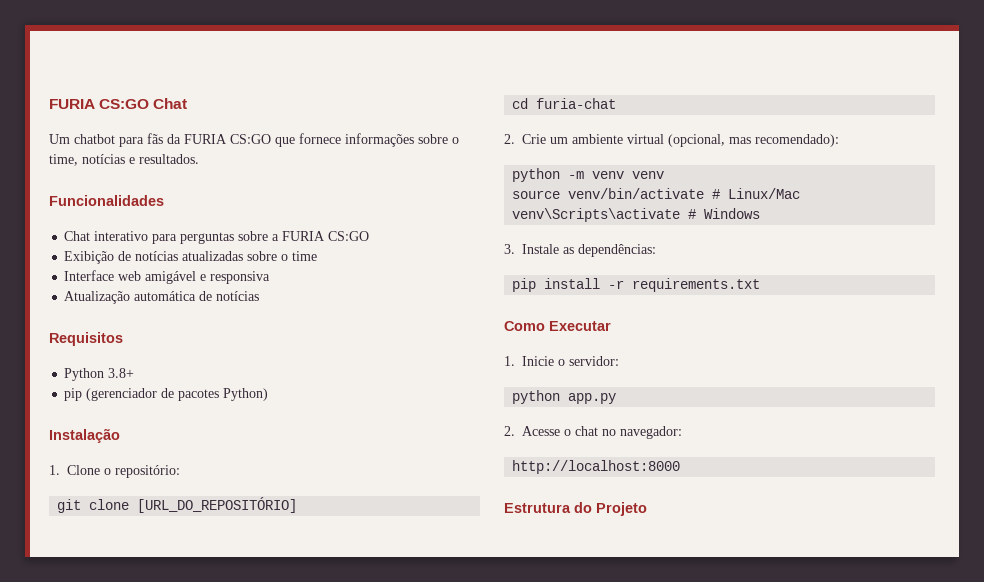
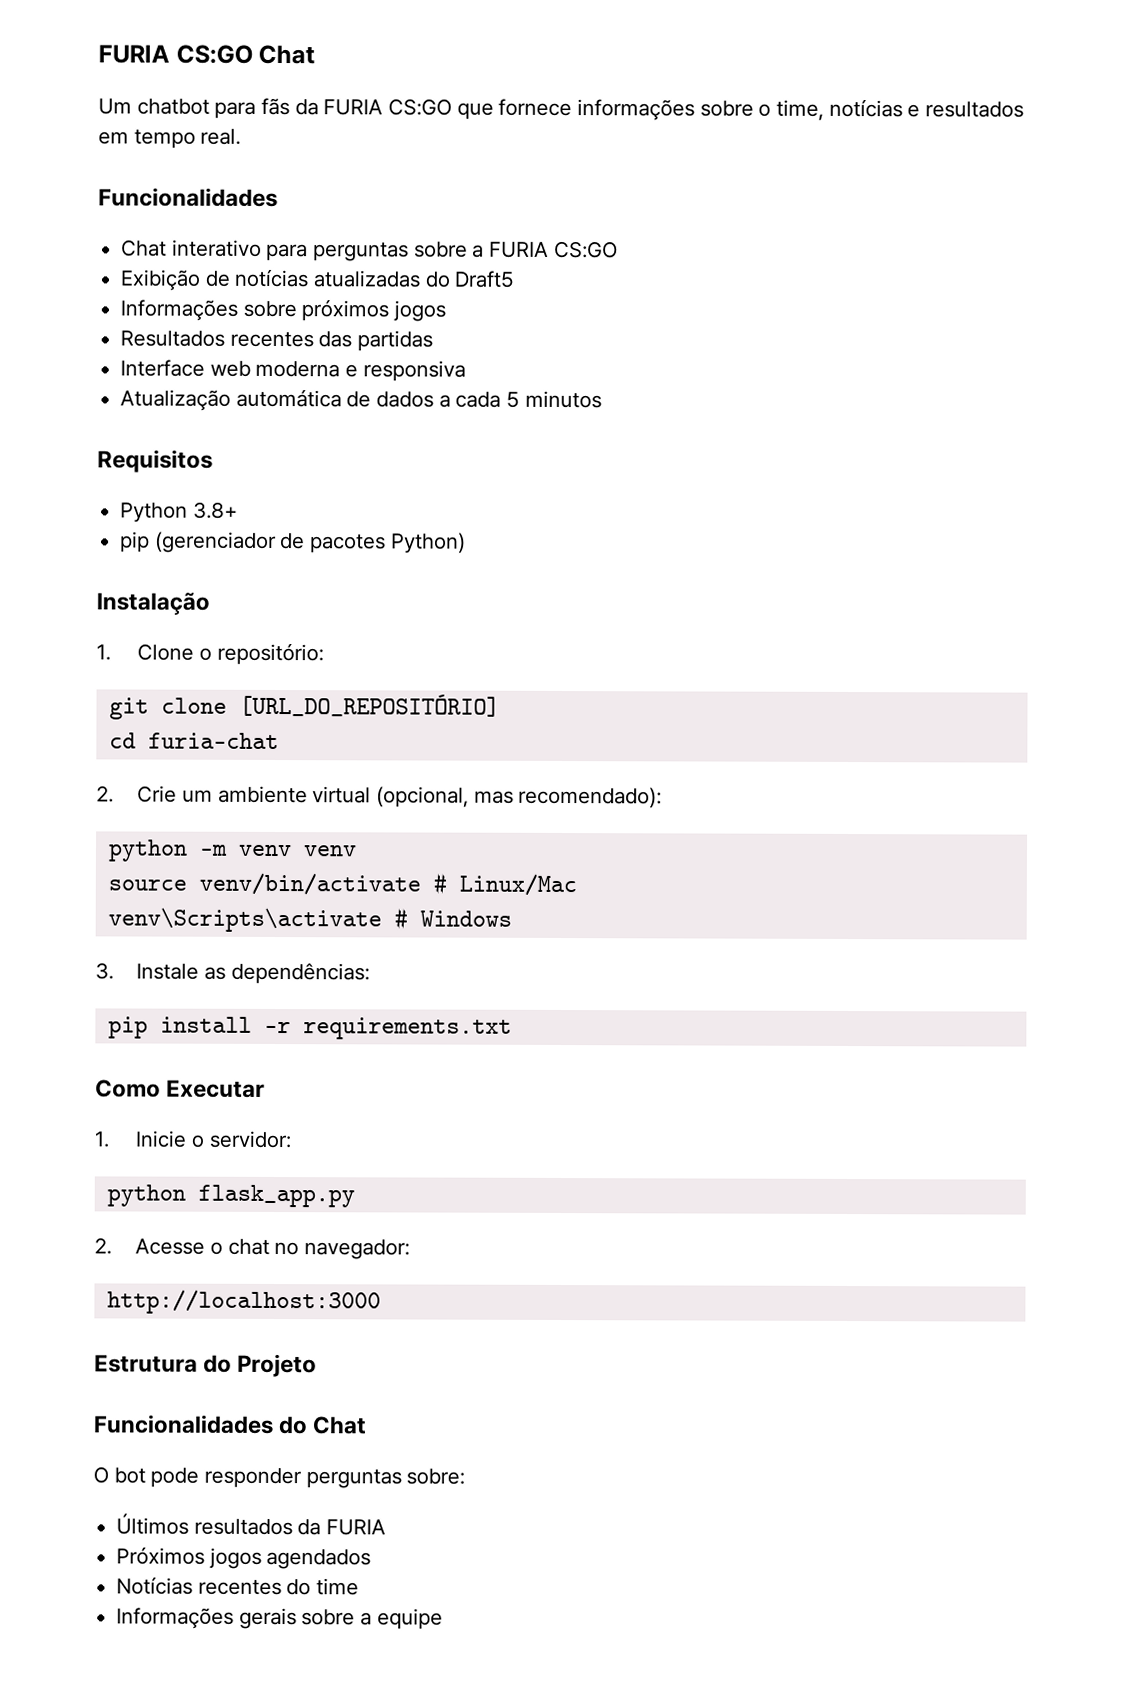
- Um chatbot para fãs da FURIA CS:GO que fornece informações sobre o time, notícias e resultados.
+ Um chatbot para fãs da FURIA CS:GO que fornece informações sobre o time, notícias e resultados em tempo real.
- Exibição de notícias atualizadas sobre o time
+ Exibição de notícias atualizadas do Draft5
+ Informações sobre próximos jogos
+ Resultados recentes das partidas
- Interface web amigável e responsiva
+ Interface web moderna e responsiva
- Atualização automática de notícias
+ Atualização automática de dados a cada 5 minutos
- python app.py
+ python flask_app.py
- http://localhost:8000
+ http://localhost:3000
+ Funcionalidades do Chat
+ O bot pode responder perguntas sobre:
+ Últimos resultados da FURIA
+ Próximos jogos agendados
+ Notícias recentes do time
+ Informações gerais sobre a equipe

